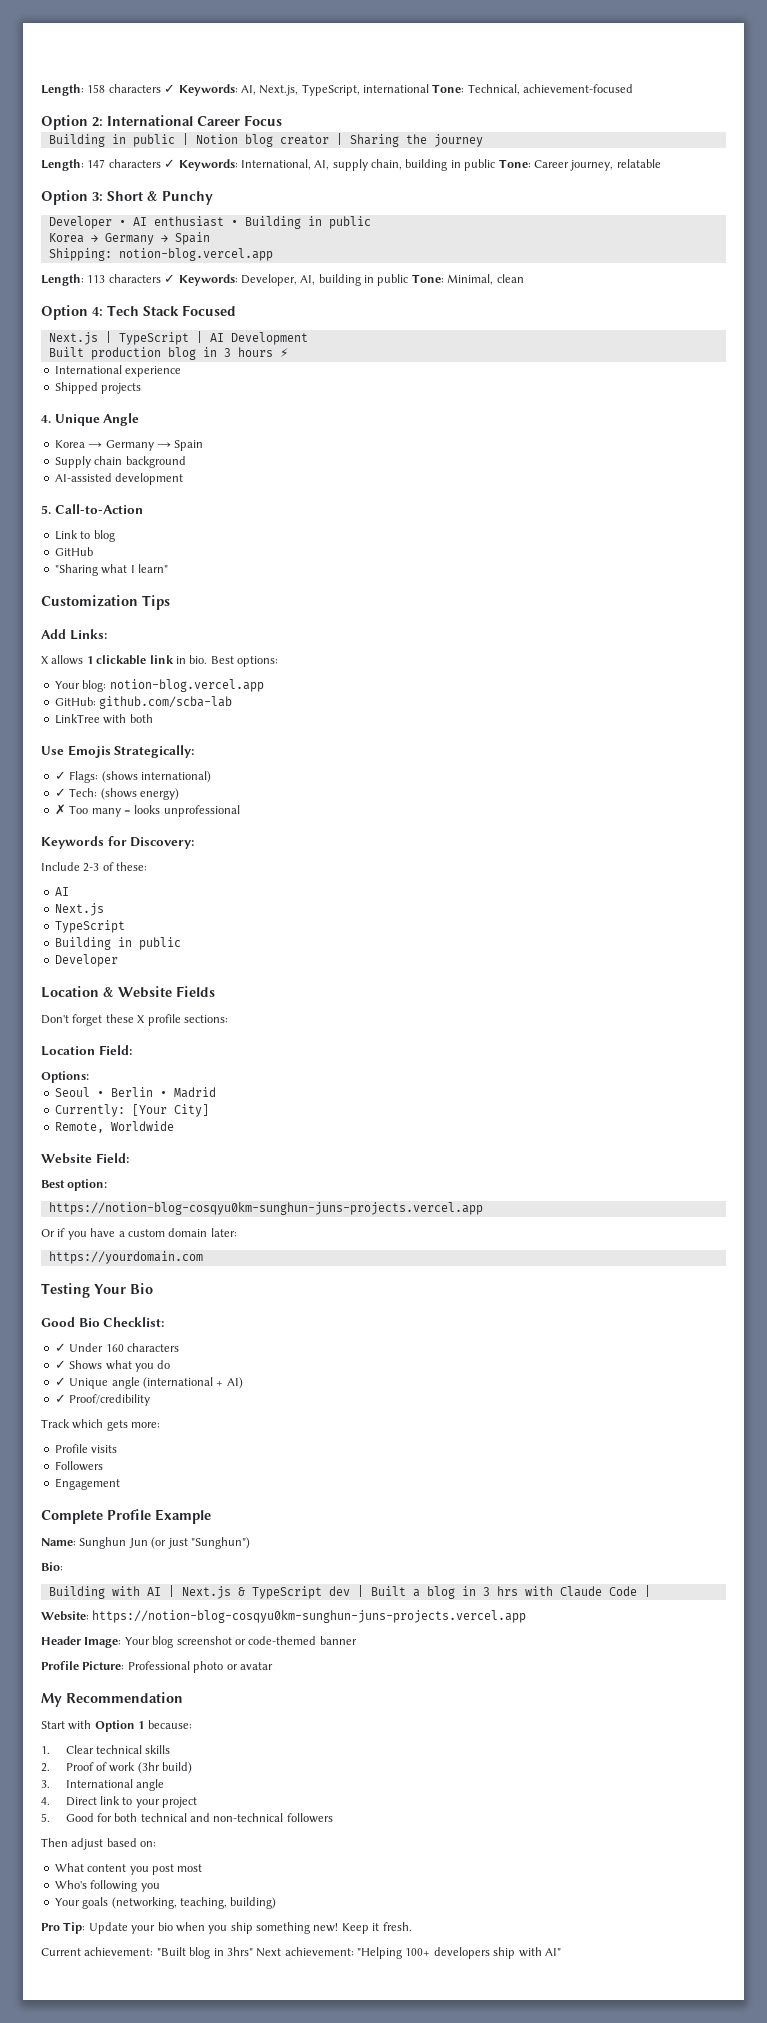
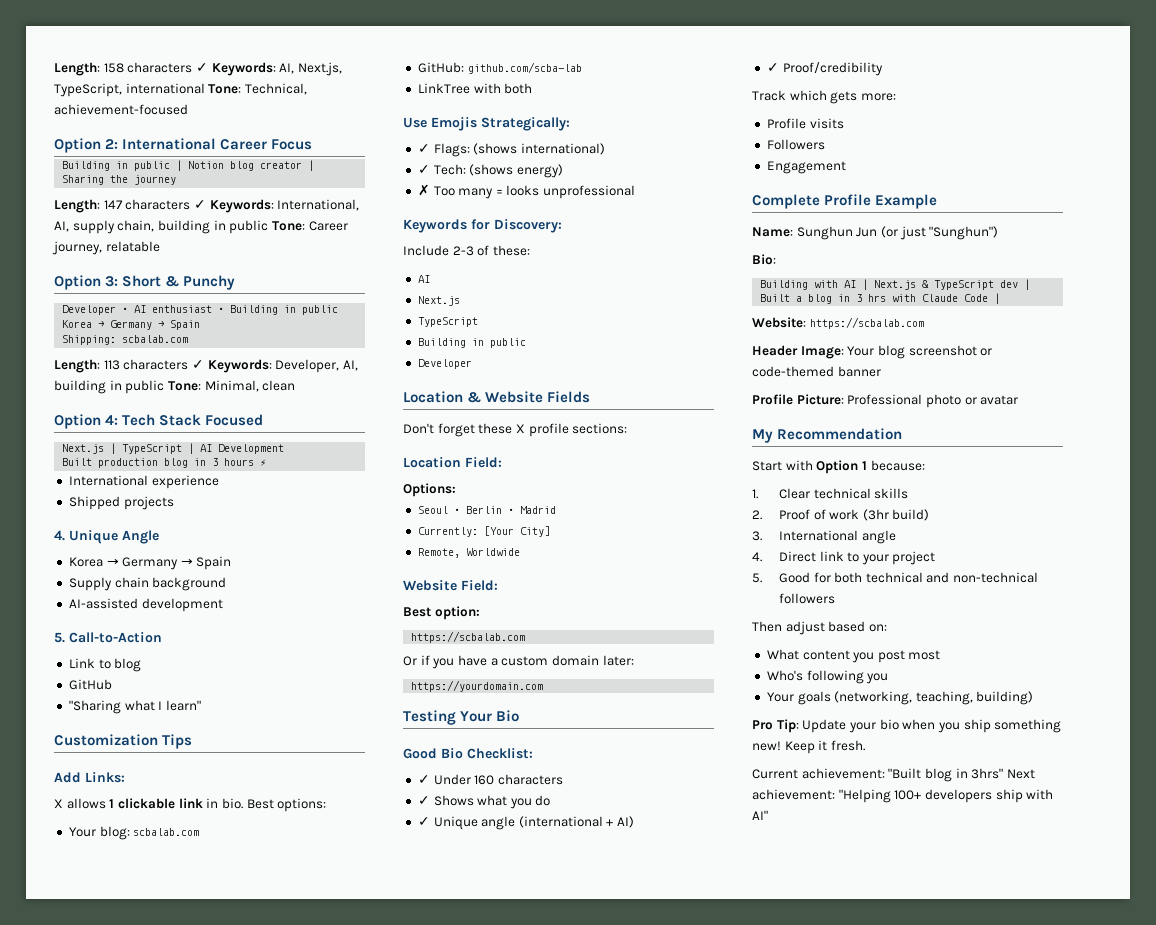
- Shipping: notion-blog.vercel.app
+ Shipping: scbalab.com
- Your blog: notion-blog.vercel.app
+ Your blog: scbalab.com
  Best option:
- https://notion-blog-cosqyu0km-sunghun-juns-projects.vercel.app
+ https://scbalab.com
- Website: https://notion-blog-cosqyu0km-sunghun-juns-projects.vercel.app
+ Website: https://scbalab.com

